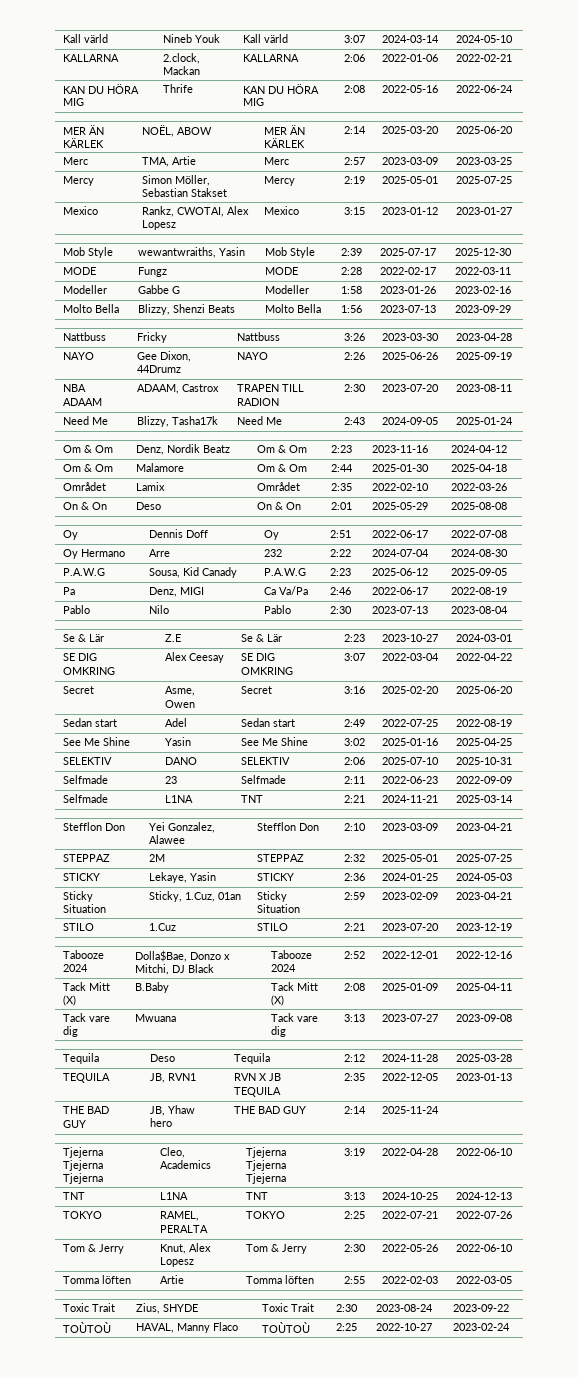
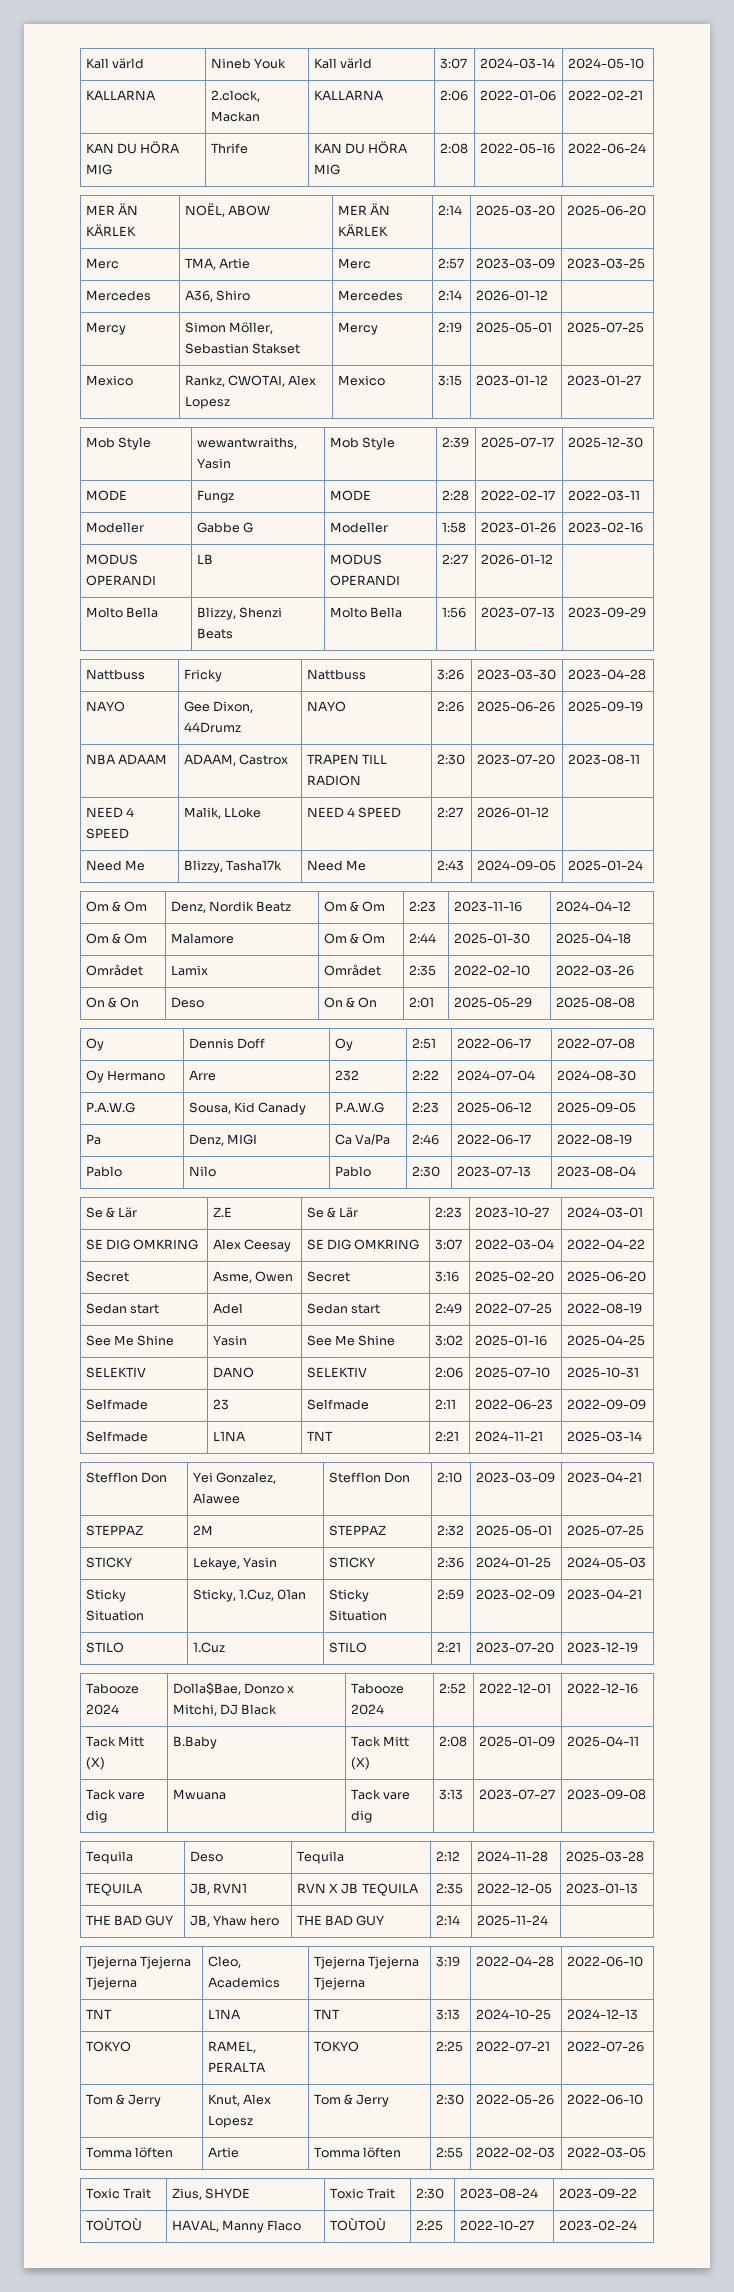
+ Mercedes | A36, Shiro | Mercedes | 2:14 | 2026-01-12 |
+ MODUS OPERANDI | LB | MODUS OPERANDI | 2:27 | 2026-01-12 |
+ NEED 4 SPEED | Malik, LLoke | NEED 4 SPEED | 2:27 | 2026-01-12 |

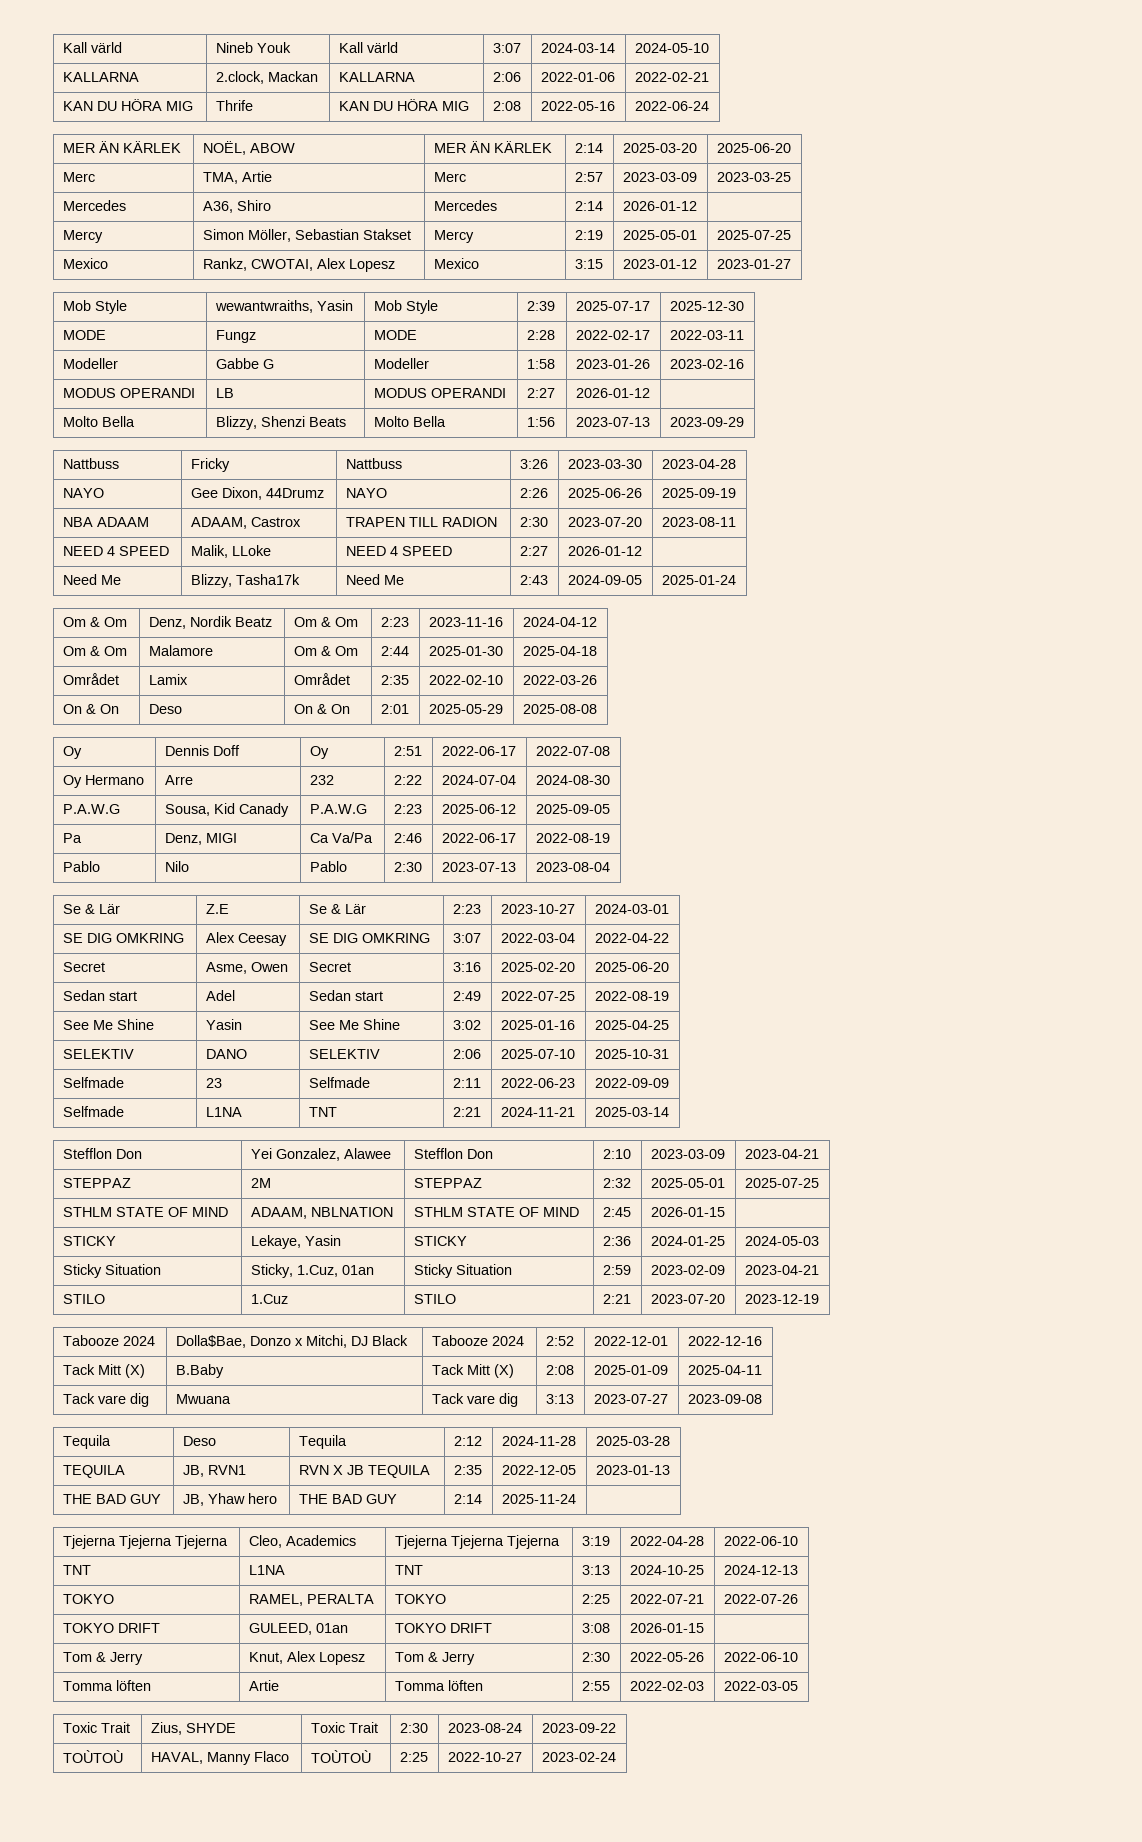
+ STHLM STATE OF MIND | ADAAM, NBLNATION | STHLM STATE OF MIND | 2:45 | 2026-01-15 |
+ TOKYO DRIFT | GULEED, 01an | TOKYO DRIFT | 3:08 | 2026-01-15 |

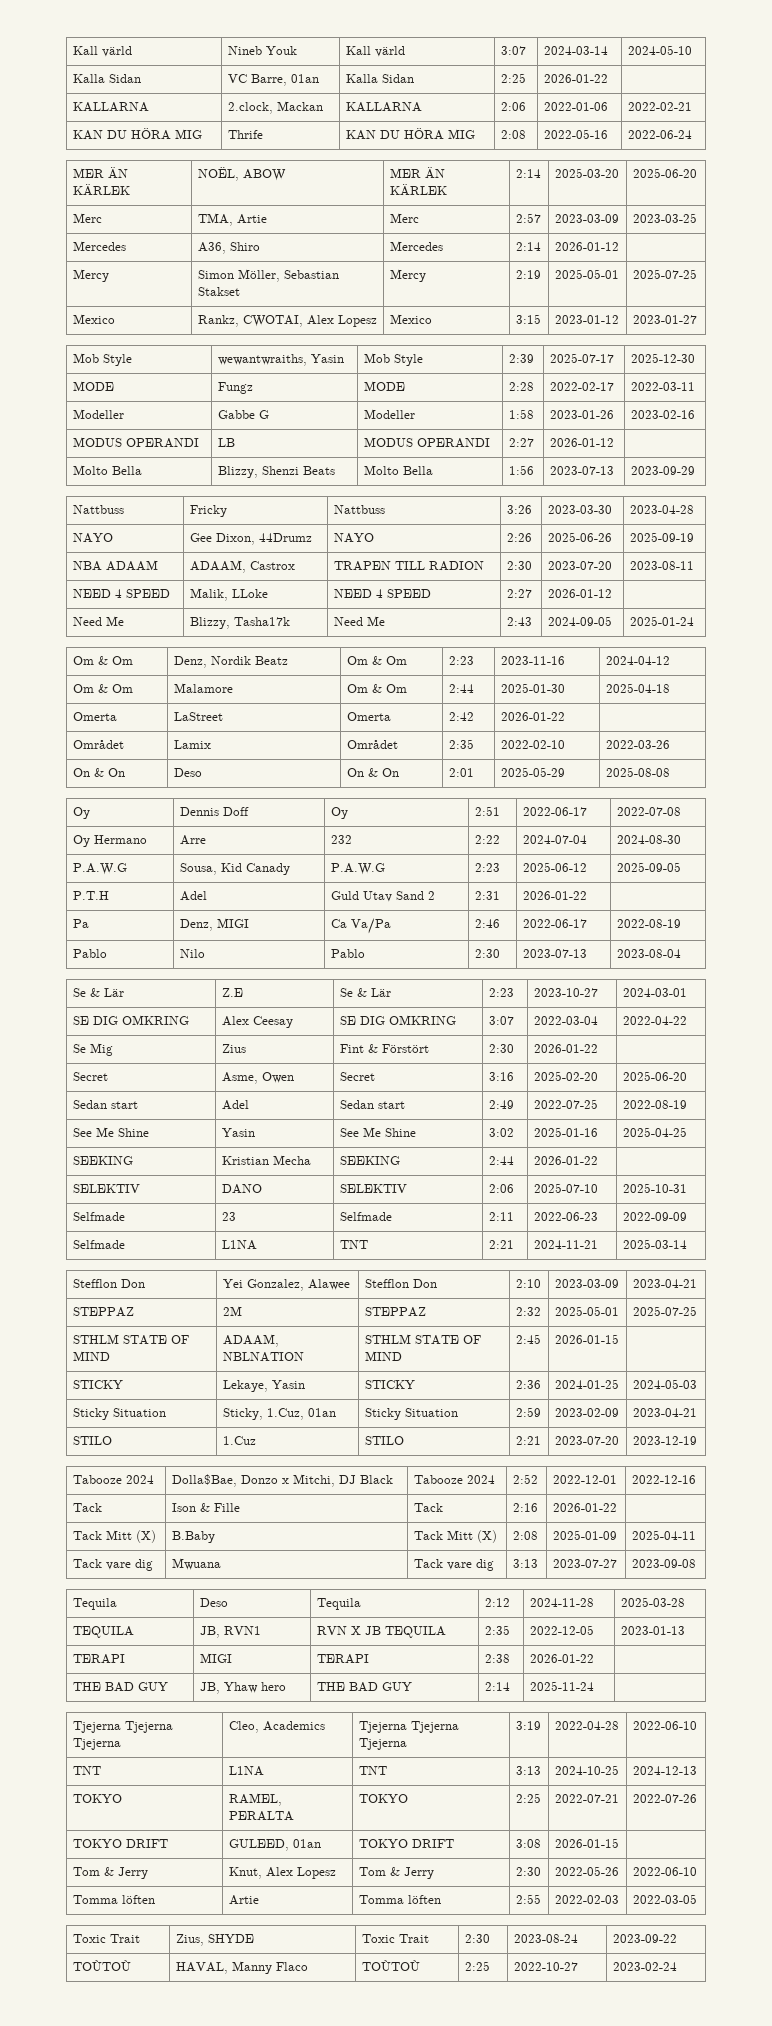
+ Kalla Sidan | VC Barre, 01an | Kalla Sidan | 2:25 | 2026-01-22 |
+ Omerta | LaStreet | Omerta | 2:42 | 2026-01-22 |
+ P.T.H | Adel | Guld Utav Sand 2 | 2:31 | 2026-01-22 |
+ Se Mig | Zius | Fint & Förstört | 2:30 | 2026-01-22 |
+ SEEKING | Kristian Mecha | SEEKING | 2:44 | 2026-01-22 |
+ Tack | Ison & Fille | Tack | 2:16 | 2026-01-22 |
+ TERAPI | MIGI | TERAPI | 2:38 | 2026-01-22 |

